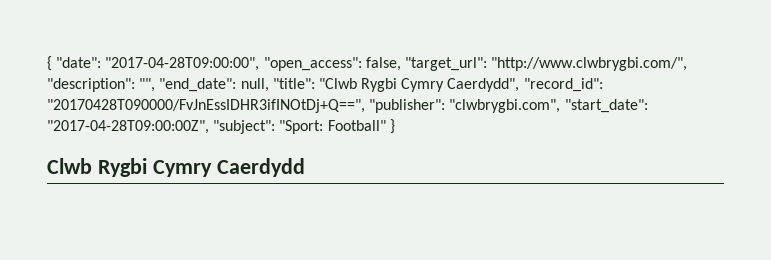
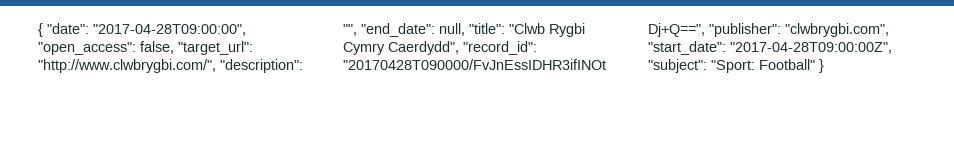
- Clwb Rygbi Cymry Caerdydd

